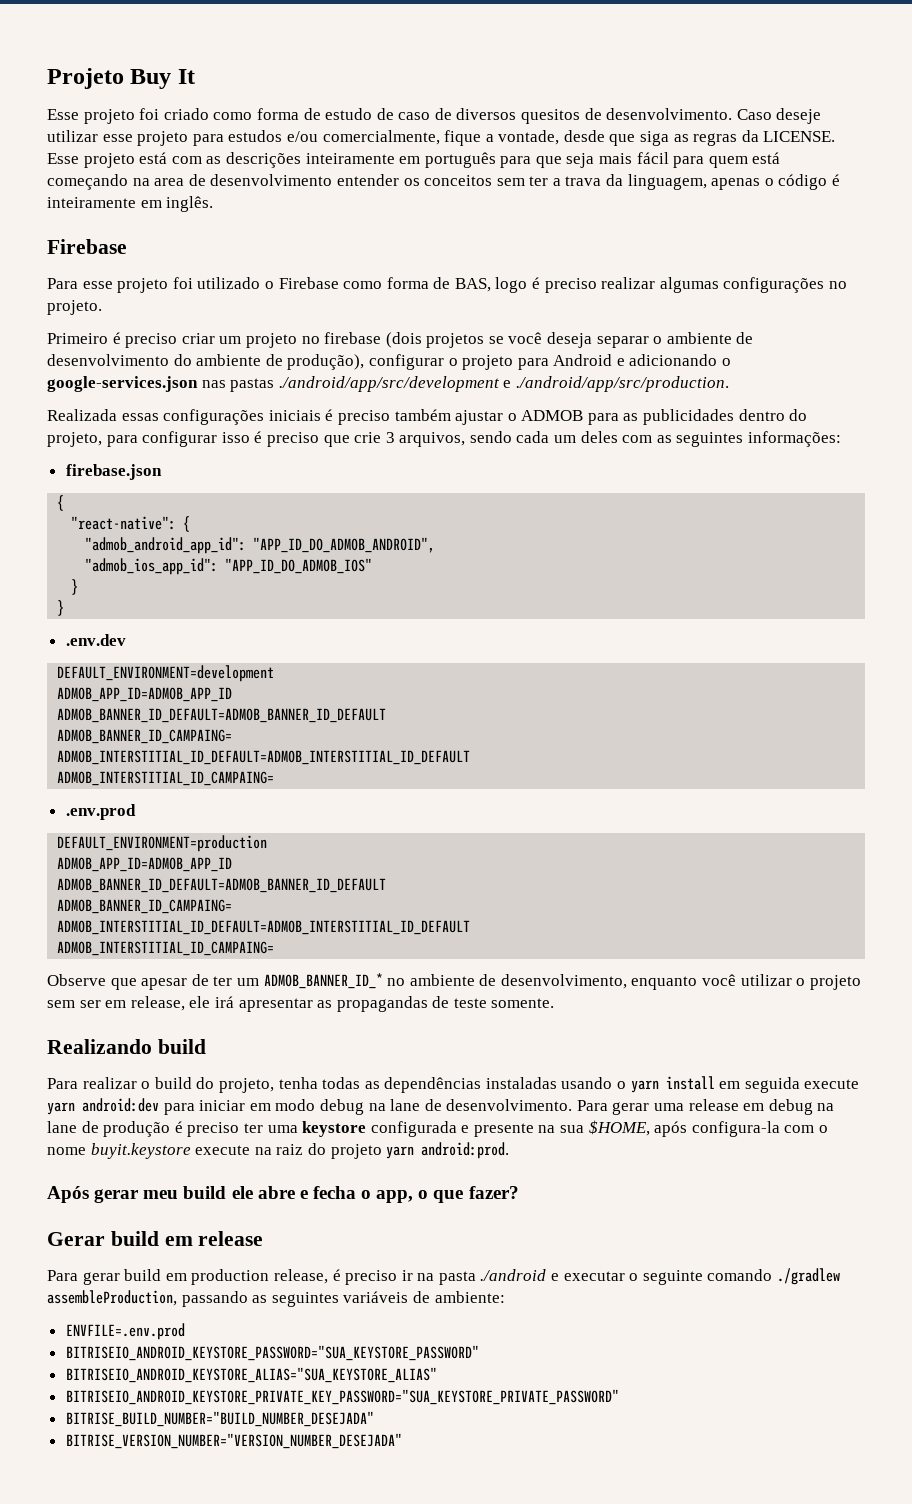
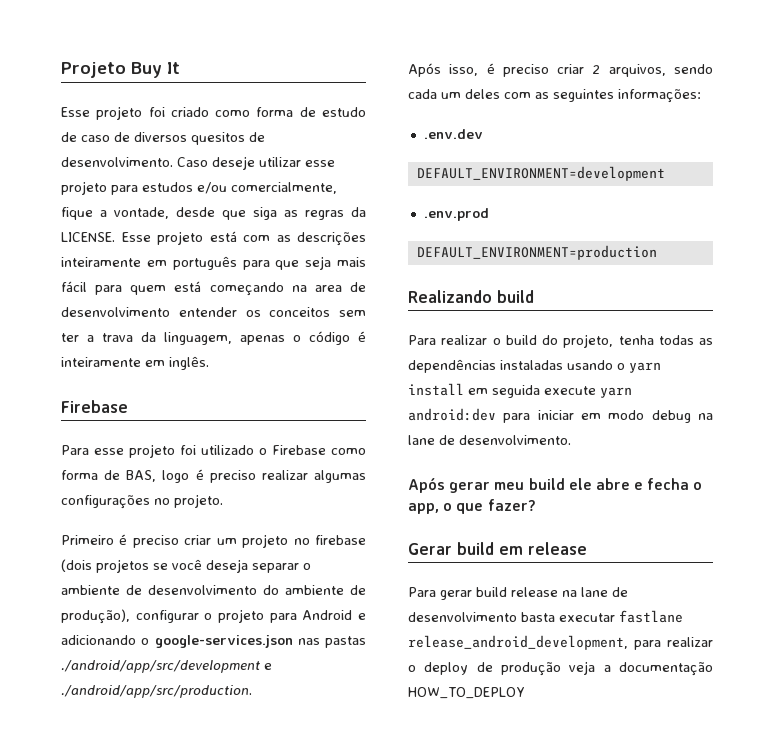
- Realizada essas configurações iniciais é preciso também ajustar o ADMOB para as publicidades dentro do projeto, para configurar isso é preciso que crie 3 arquivos, sendo cada um deles com as seguintes informações:
+ Após isso, é preciso criar 2 arquivos, sendo cada um deles com as seguintes informações:
- firebase.json
- {
- "react-native": {
- "admob_android_app_id": "APP_ID_DO_ADMOB_ANDROID",
- "admob_ios_app_id": "APP_ID_DO_ADMOB_IOS"
- }
- }
  .env.dev
  DEFAULT_ENVIRONMENT=development
- ADMOB_APP_ID=ADMOB_APP_ID
- ADMOB_BANNER_ID_DEFAULT=ADMOB_BANNER_ID_DEFAULT
- ADMOB_BANNER_ID_CAMPAING=
- ADMOB_INTERSTITIAL_ID_DEFAULT=ADMOB_INTERSTITIAL_ID_DEFAULT
- ADMOB_INTERSTITIAL_ID_CAMPAING=
  .env.prod
  DEFAULT_ENVIRONMENT=production
- ADMOB_APP_ID=ADMOB_APP_ID
- ADMOB_BANNER_ID_DEFAULT=ADMOB_BANNER_ID_DEFAULT
- ADMOB_BANNER_ID_CAMPAING=
- ADMOB_INTERSTITIAL_ID_DEFAULT=ADMOB_INTERSTITIAL_ID_DEFAULT
- ADMOB_INTERSTITIAL_ID_CAMPAING=
- Observe que apesar de ter um ADMOB_BANNER_ID_* no ambiente de desenvolvimento, enquanto você utilizar o projeto sem ser em release, ele irá apresentar as propagandas de teste somente.
- Para gerar uma release em debug na lane de produção é preciso ter uma keystore configurada e presente na sua $HOME, após configura-la com o nome buyit.keystore execute na raiz do projeto yarn android:prod.
- Para gerar build em production release, é preciso ir na pasta ./android e executar o seguinte comando ./gradlew assembleProduction, passando as seguintes variáveis de ambiente:
- ENVFILE=.env.prod
- BITRISEIO_ANDROID_KEYSTORE_PASSWORD="SUA_KEYSTORE_PASSWORD"
- BITRISEIO_ANDROID_KEYSTORE_ALIAS="SUA_KEYSTORE_ALIAS"
- BITRISEIO_ANDROID_KEYSTORE_PRIVATE_KEY_PASSWORD="SUA_KEYSTORE_PRIVATE_PASSWORD"
- BITRISE_BUILD_NUMBER="BUILD_NUMBER_DESEJADA"
- BITRISE_VERSION_NUMBER="VERSION_NUMBER_DESEJADA"
+ Para gerar build release na lane de desenvolvimento basta executar fastlane release_android_development, para realizar o deploy de produção veja a documentação HOW_TO_DEPLOY

